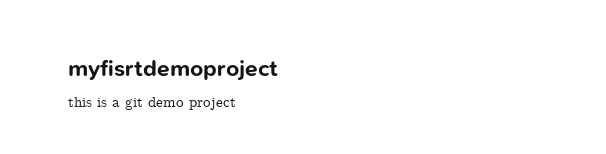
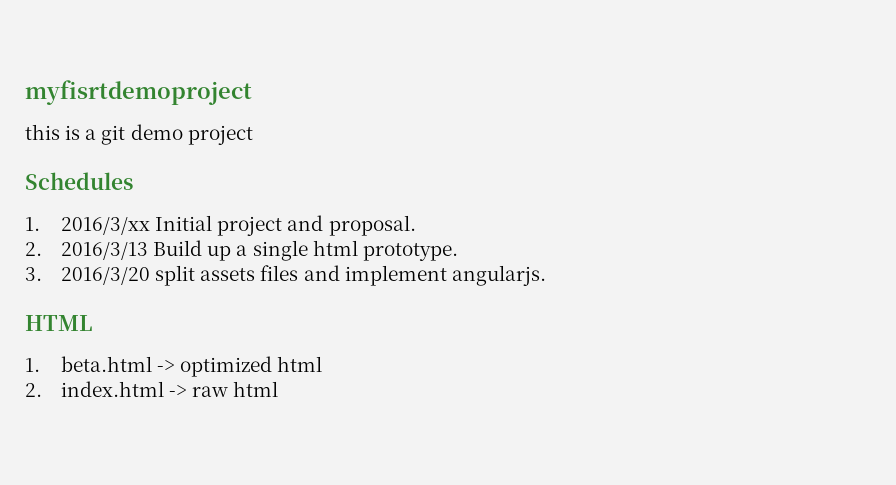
+ Schedules
+ 1. 2016/3/xx Initial project and proposal.
+ 2. 2016/3/13 Build up a single html prototype.
+ 3. 2016/3/20 split assets files and implement angularjs.
+ HTML
+ 1. beta.html -> optimized html
+ 2. index.html -> raw html

